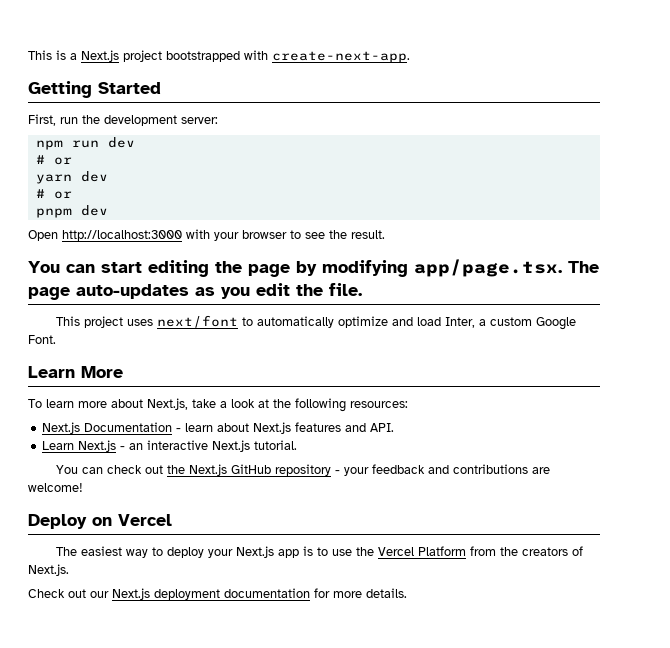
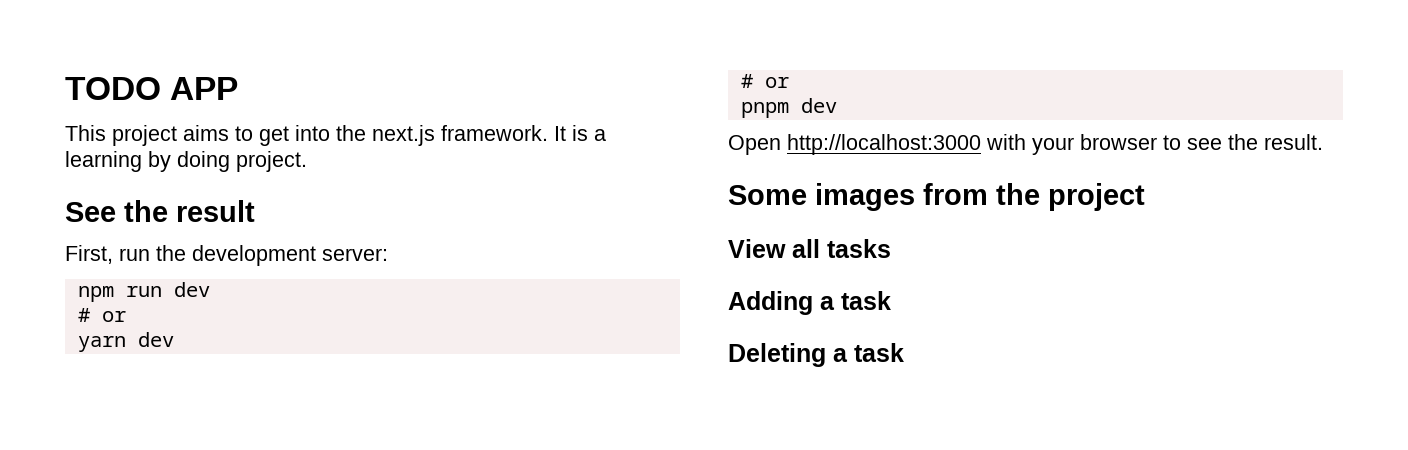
- This is a Next.js project bootstrapped with create-next-app.
- Getting Started
+ TODO APP
+ This project aims to get into the next.js framework. It is a learning by doing project.
+ See the result
- You can start editing the page by modifying app/page.tsx. The page auto-updates as you edit the file.
- This project uses next/font to automatically optimize and load Inter, a custom Google Font.
- Learn More
- To learn more about Next.js, take a look at the following resources:
- Next.js Documentation - learn about Next.js features and API.
- Learn Next.js - an interactive Next.js tutorial.
- You can check out the Next.js GitHub repository - your feedback and contributions are welcome!
- Deploy on Vercel
- The easiest way to deploy your Next.js app is to use the Vercel Platform from the creators of Next.js.
- Check out our Next.js deployment documentation for more details.
+ Some images from the project
+ View all tasks
+ Adding a task
+ Deleting a task

